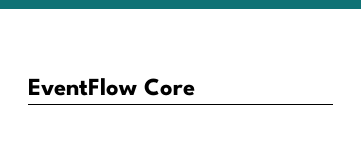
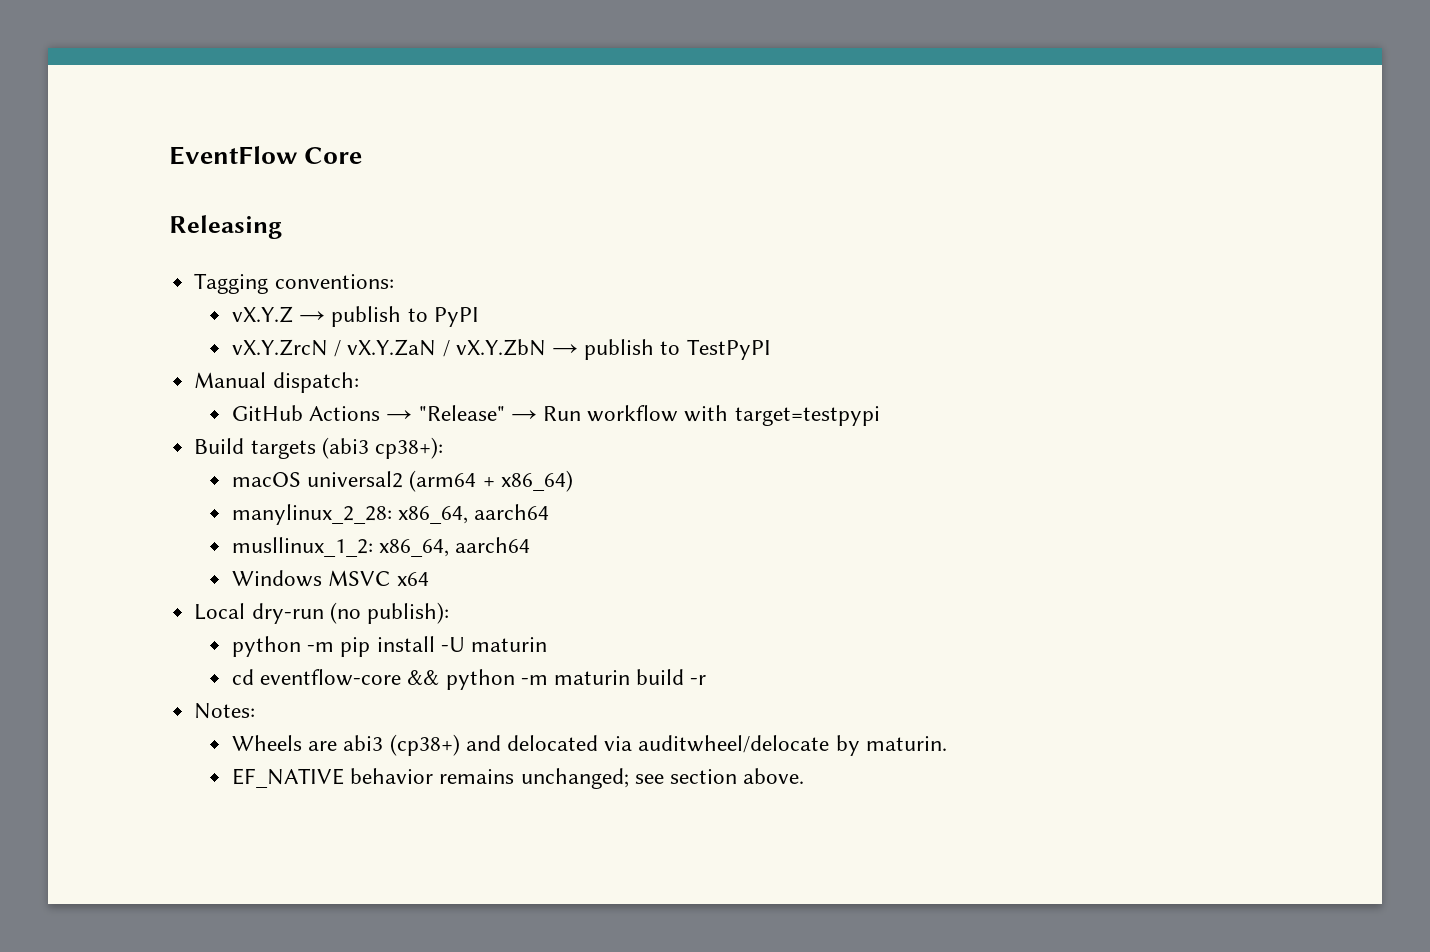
+ Releasing
+ Tagging conventions:
+ vX.Y.Z → publish to PyPI
+ vX.Y.ZrcN / vX.Y.ZaN / vX.Y.ZbN → publish to TestPyPI
+ Manual dispatch:
+ GitHub Actions → "Release" → Run workflow with target=testpypi
+ Build targets (abi3 cp38+):
+ macOS universal2 (arm64 + x86_64)
+ manylinux_2_28: x86_64, aarch64
+ musllinux_1_2: x86_64, aarch64
+ Windows MSVC x64
+ Local dry-run (no publish):
+ python -m pip install -U maturin
+ cd eventflow-core && python -m maturin build -r
+ Notes:
+ Wheels are abi3 (cp38+) and delocated via auditwheel/delocate by maturin.
+ EF_NATIVE behavior remains unchanged; see section above.

